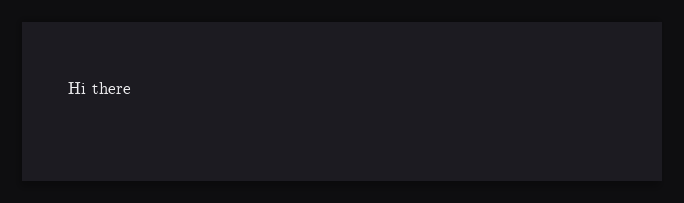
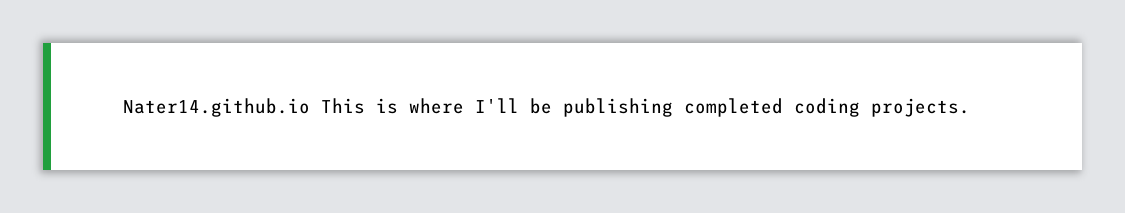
- Hi there
+ Nater14.github.io This is where I'll be publishing completed coding projects.

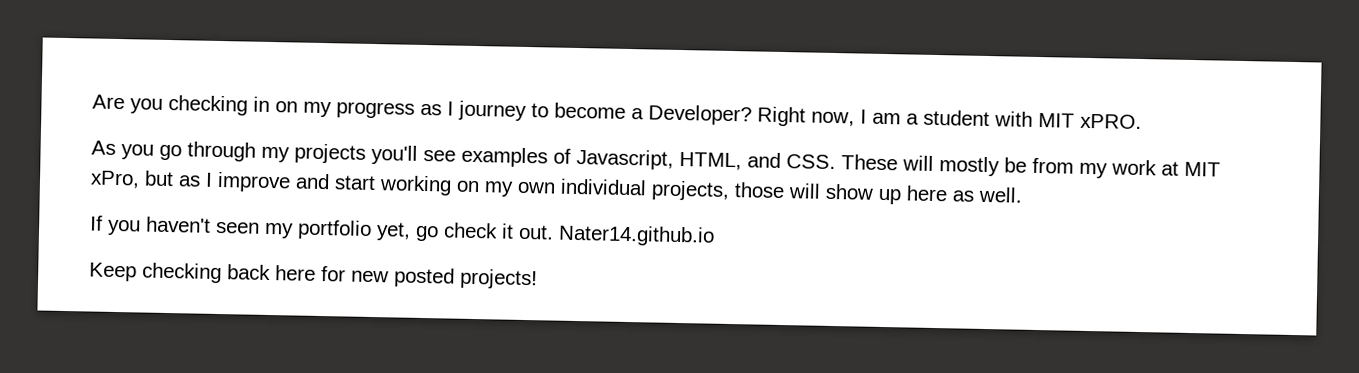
- Nater14.github.io This is where I'll be publishing completed coding projects.
+ Are you checking in on my progress as I journey to become a Developer? Right now, I am a student with MIT xPRO.
+ As you go through my projects you'll see examples of Javascript, HTML, and CSS. These will mostly be from my work at MIT xPro, but as I improve and start working on my own individual projects, those will show up here as well.
+ If you haven't seen my portfolio yet, go check it out. Nater14.github.io
+ Keep checking back here for new posted projects!

